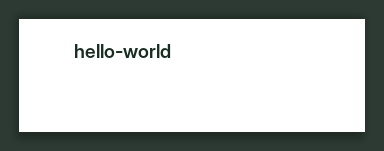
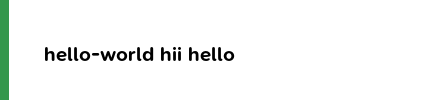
- hello-world
+ hello-world hii hello

